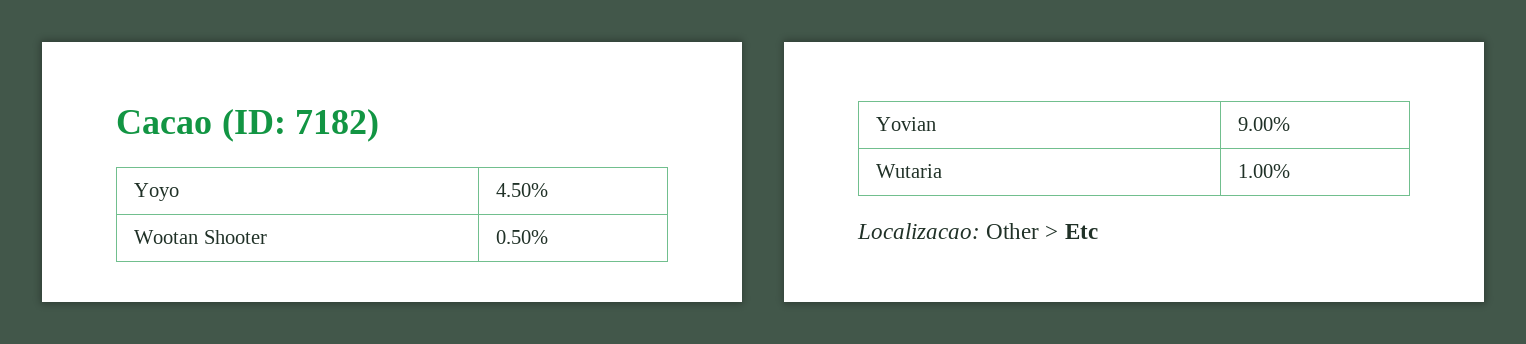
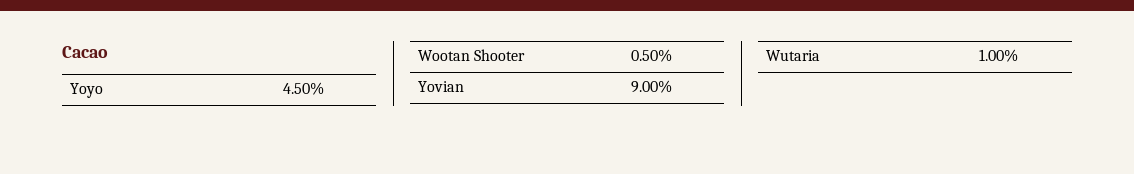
- Cacao (ID: 7182)
+ Cacao
- Localizacao: Other > Etc

